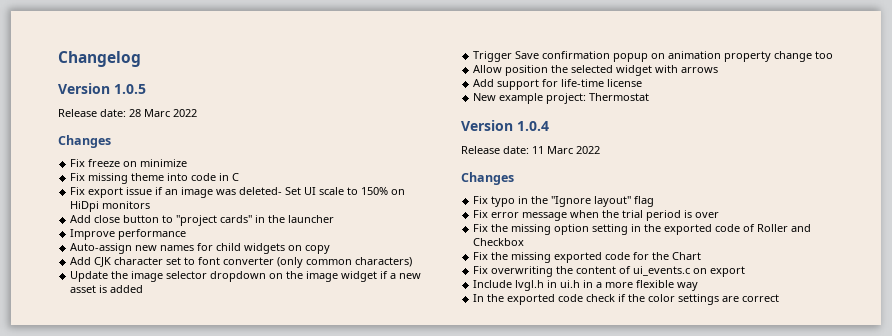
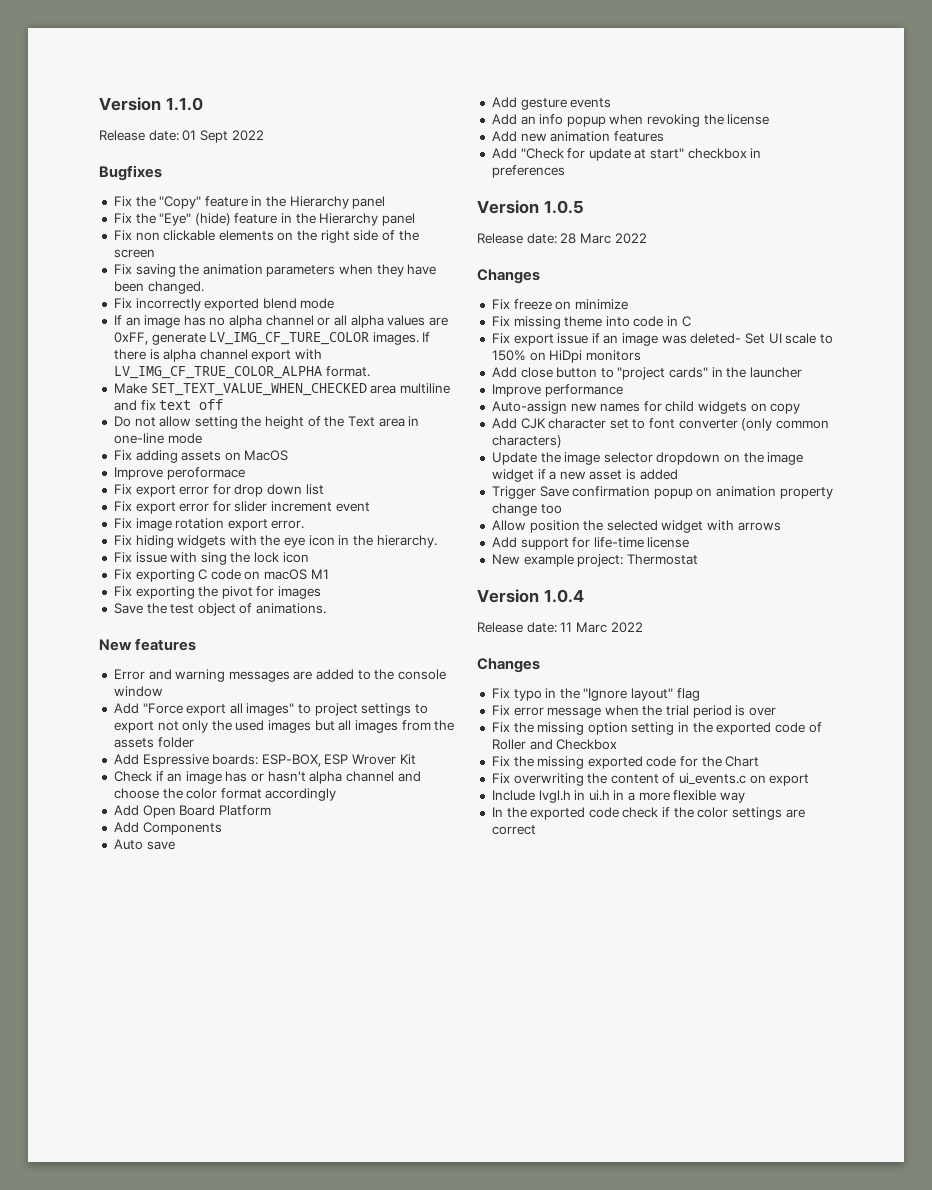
- Changelog
+ Version 1.1.0
+ Release date: 01 Sept 2022
+ Bugfixes
+ Fix the "Copy" feature in the Hierarchy panel
+ Fix the "Eye" (hide) feature in the Hierarchy panel
+ Fix non clickable elements on the right side of the screen
+ Fix saving the animation parameters when they have been changed.
+ Fix incorrectly exported blend mode
+ If an image has no alpha channel or all alpha values are 0xFF, generate LV_IMG_CF_TURE_COLOR images. If there is alpha channel export with LV_IMG_CF_TRUE_COLOR_ALPHA format.
+ Make SET_TEXT_VALUE_WHEN_CHECKED area multiline and fix text off
+ Do not allow setting the height of the Text area in one-line mode
+ Fix adding assets on MacOS
+ Improve peroformace
+ Fix export error for drop down list
+ Fix export error for slider increment event
+ Fix image rotation export error.
+ Fix hiding widgets with the eye icon in the hierarchy.
+ Fix issue with sing the lock icon
+ Fix exporting C code on macOS M1
+ Fix exporting the pivot for images
+ Save the test object of animations.
+ New features
+ Error and warning messages are added to the console window
+ Add "Force export all images" to project settings to export not only the used images but all images from the assets folder
+ Add Espressive boards: ESP-BOX, ESP Wrover Kit
+ Check if an image has or hasn't alpha channel and choose the color format accordingly
+ Add Open Board Platform
+ Add Components
+ Auto save
+ Add gesture events
+ Add an info popup when revoking the license
+ Add new animation features
+ Add "Check for update at start" checkbox in preferences

